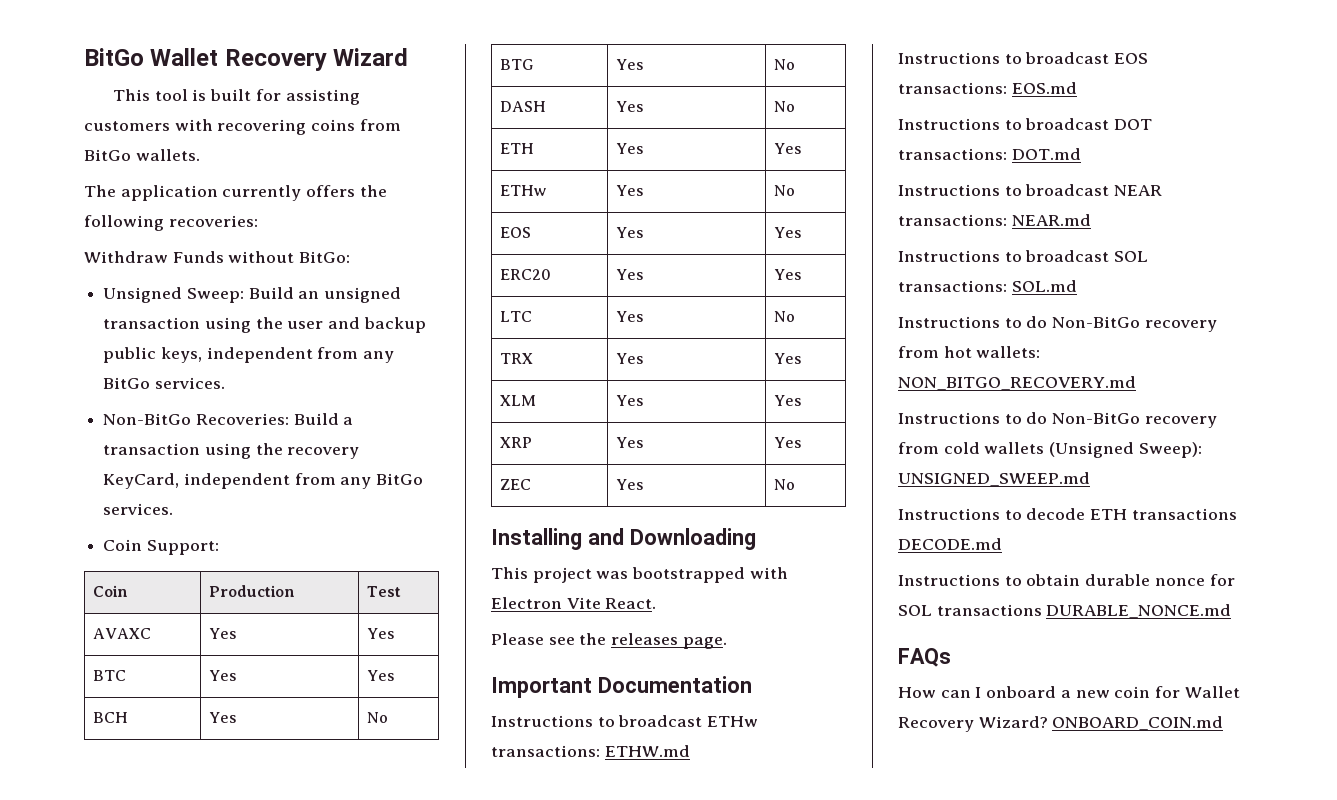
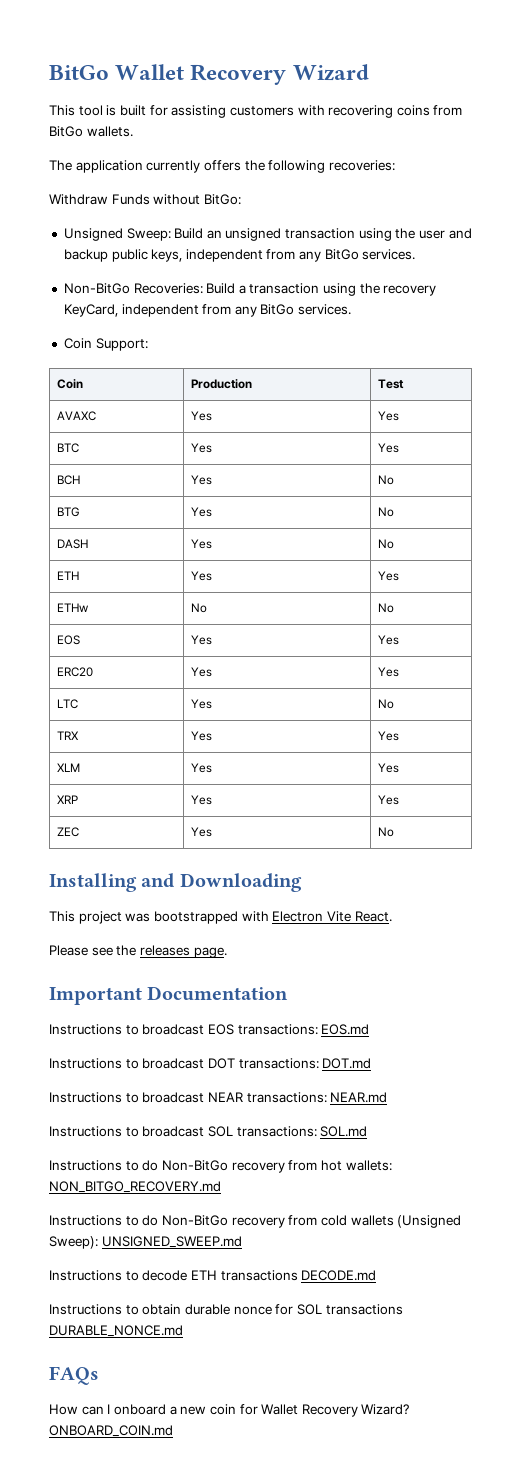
- ETHw | Yes | No
+ ETHw | No | No
- Instructions to broadcast ETHw transactions: ETHW.md

